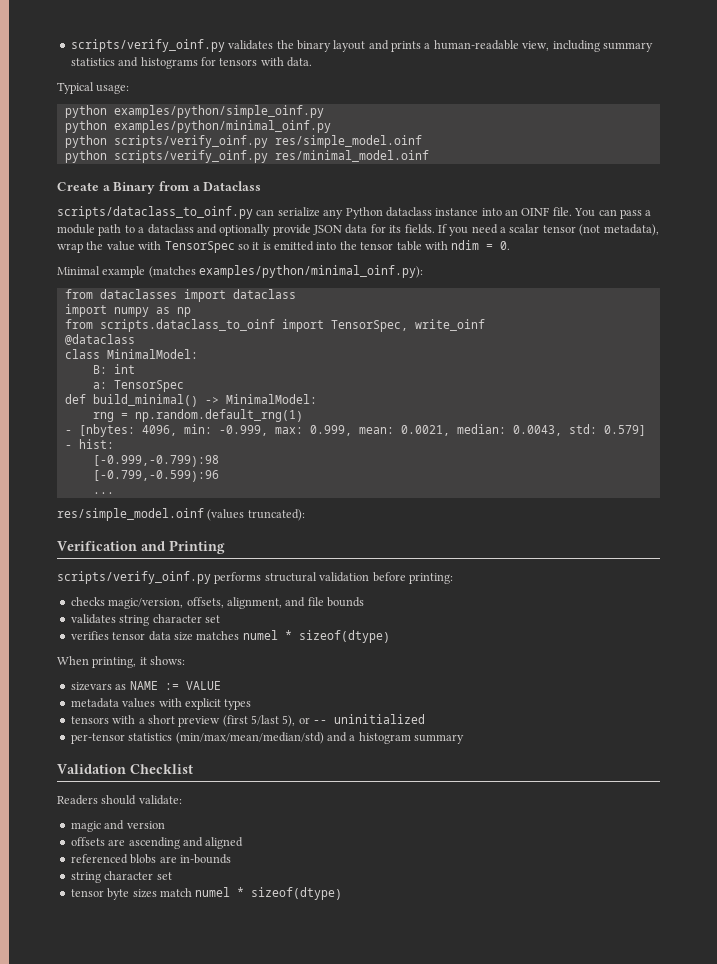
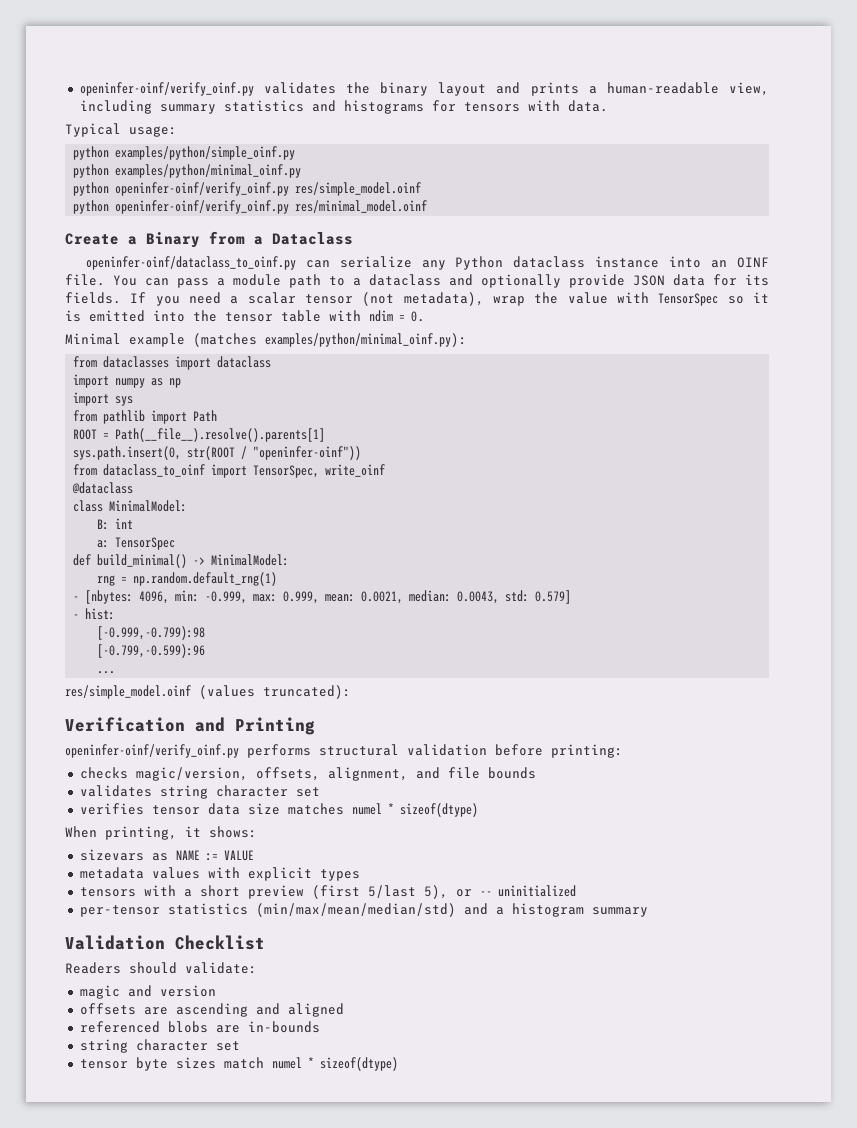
- scripts/verify_oinf.py validates the binary layout and prints a human-readable view, including summary statistics and histograms for tensors with data.
+ openinfer-oinf/verify_oinf.py validates the binary layout and prints a human-readable view, including summary statistics and histograms for tensors with data.
- python scripts/verify_oinf.py res/simple_model.oinf
+ python openinfer-oinf/verify_oinf.py res/simple_model.oinf
- python scripts/verify_oinf.py res/minimal_model.oinf
+ python openinfer-oinf/verify_oinf.py res/minimal_model.oinf
- scripts/dataclass_to_oinf.py can serialize any Python dataclass instance into an OINF file.
+ openinfer-oinf/dataclass_to_oinf.py can serialize any Python dataclass instance into an OINF file.
- from scripts.dataclass_to_oinf import TensorSpec, write_oinf
+ import sys
+ from pathlib import Path
+ ROOT = Path(__file__).resolve().parents[1]
+ sys.path.insert(0, str(ROOT / "openinfer-oinf"))
+ from dataclass_to_oinf import TensorSpec, write_oinf
- scripts/verify_oinf.py performs structural validation before printing:
+ openinfer-oinf/verify_oinf.py performs structural validation before printing:

